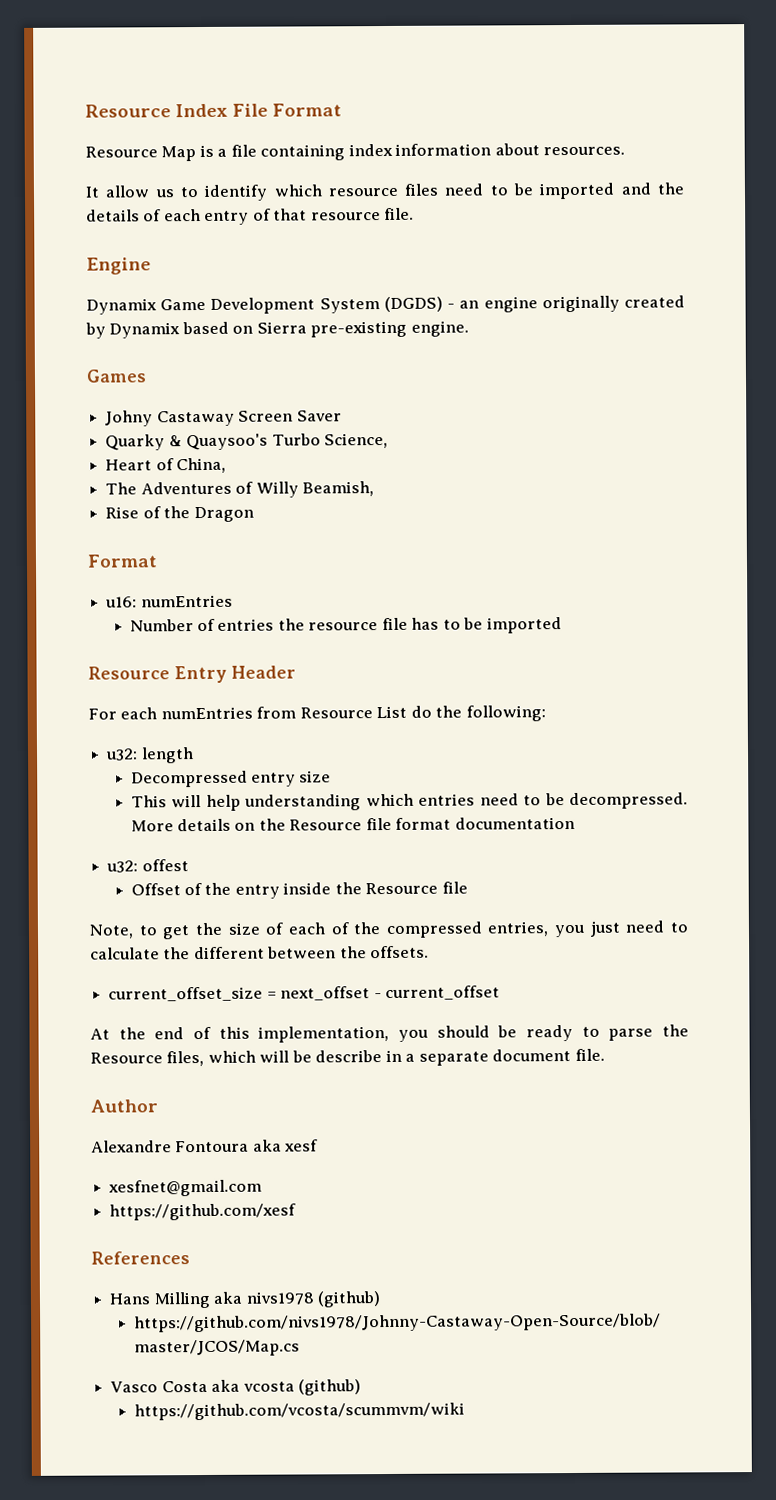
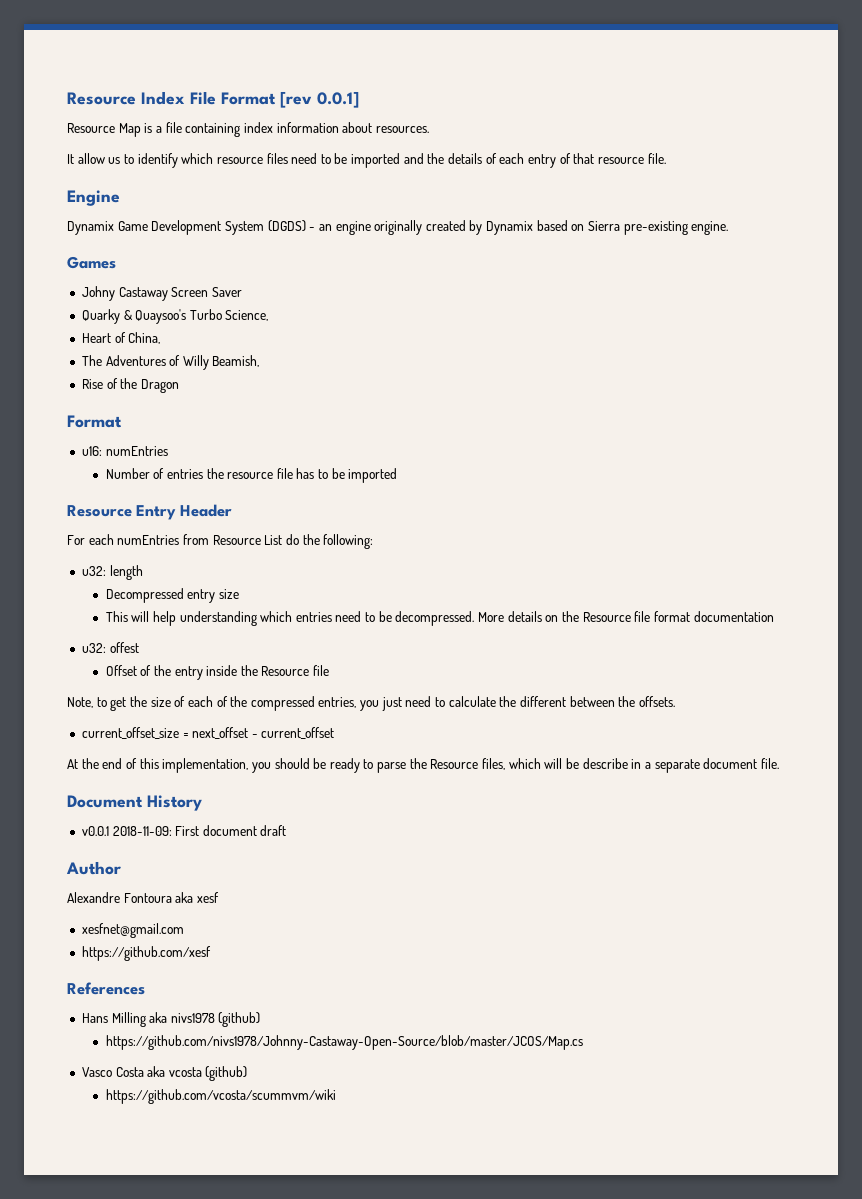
- Resource Index File Format
+ Resource Index File Format [rev 0.0.1]
+ Document History
+ v0.0.1 2018-11-09: First document draft

